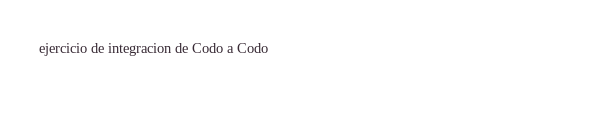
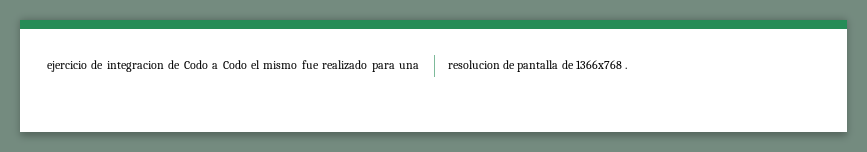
- ejercicio de integracion de Codo a Codo
+ ejercicio de integracion de Codo a Codo el mismo fue realizado para una resolucion de pantalla de 1366x768 .

